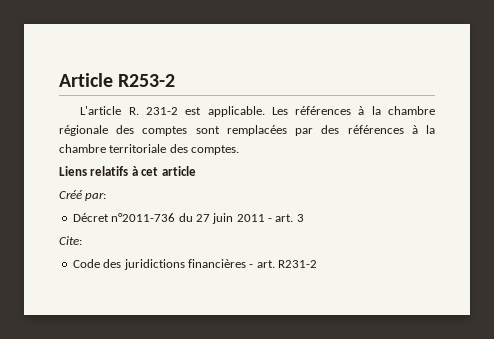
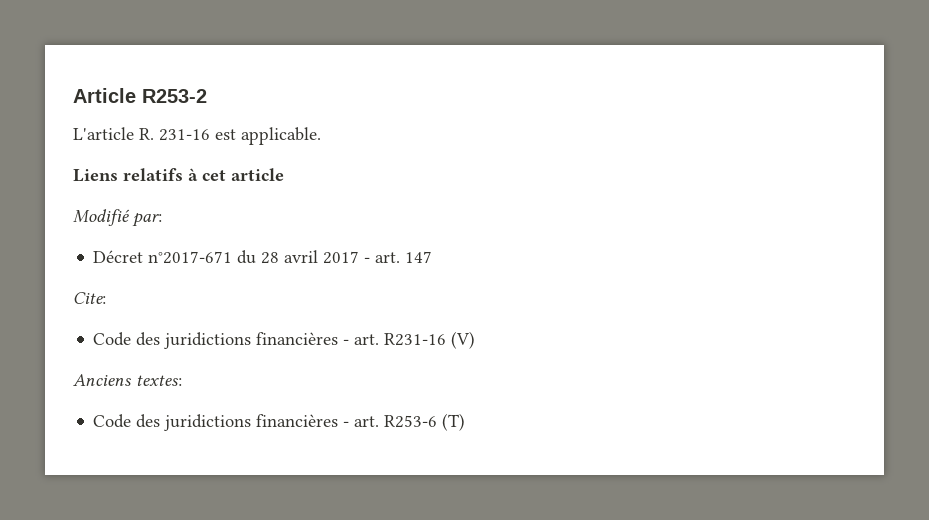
- L'article R. 231-2 est applicable. Les références à la chambre régionale des comptes sont remplacées par des références à la chambre territoriale des comptes.
+ L'article R. 231-16 est applicable.
- Créé par:
+ Modifié par:
- Décret n°2011-736 du 27 juin 2011 - art. 3
+ Décret n°2017-671 du 28 avril 2017 - art. 147
- Code des juridictions financières - art. R231-2
+ Code des juridictions financières - art. R231-16 (V)
+ Anciens textes:
+ Code des juridictions financières - art. R253-6 (T)

